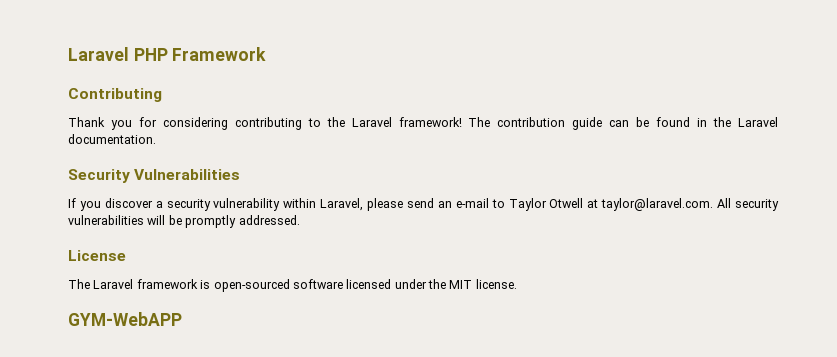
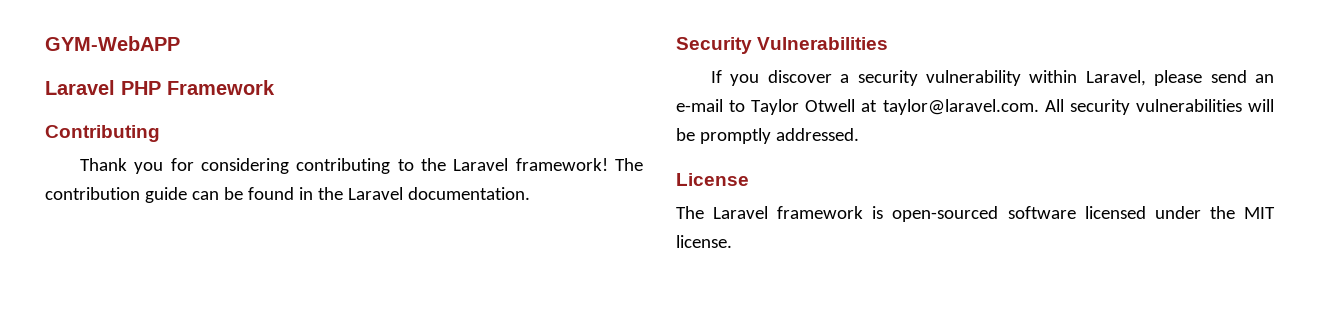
+ GYM-WebAPP
- GYM-WebAPP

